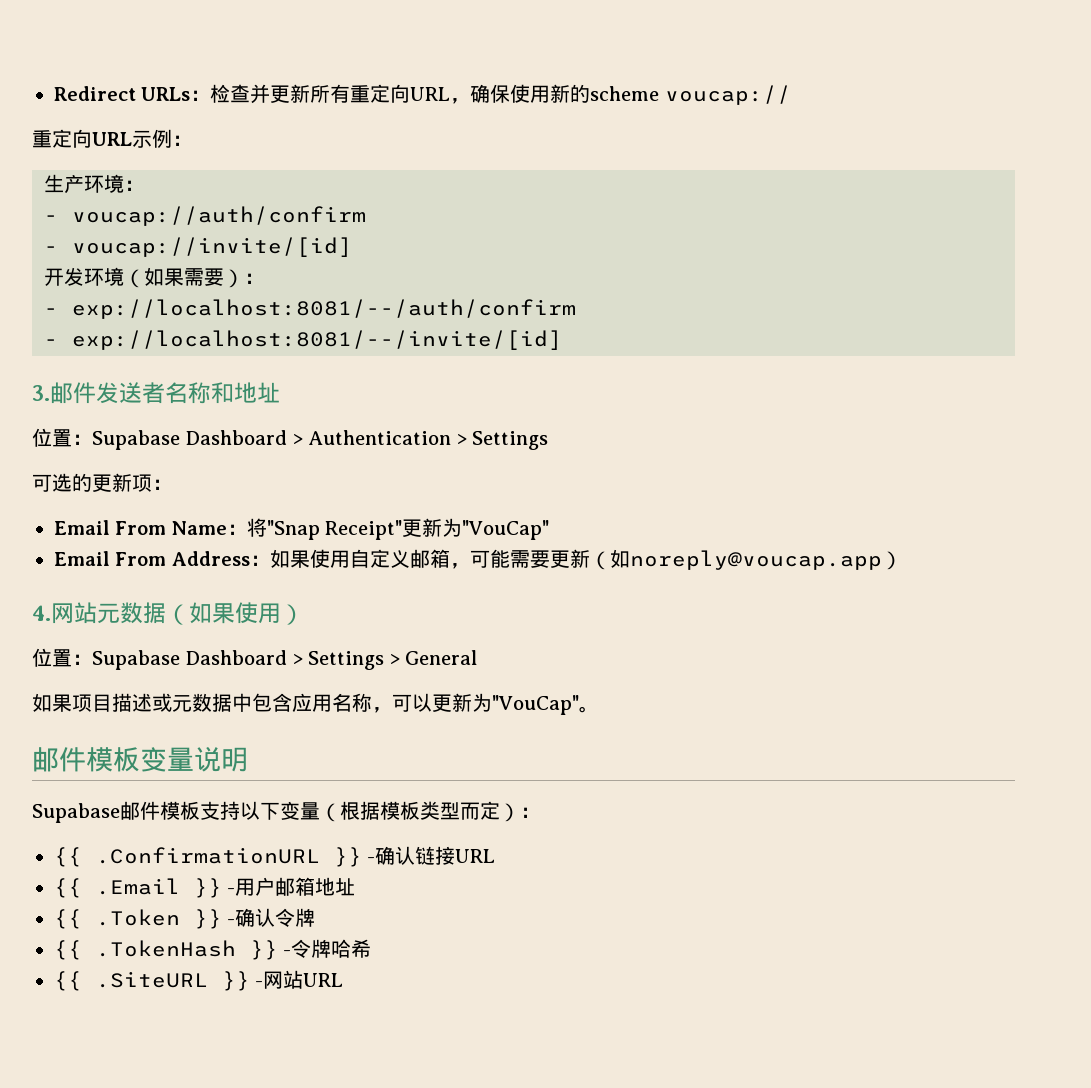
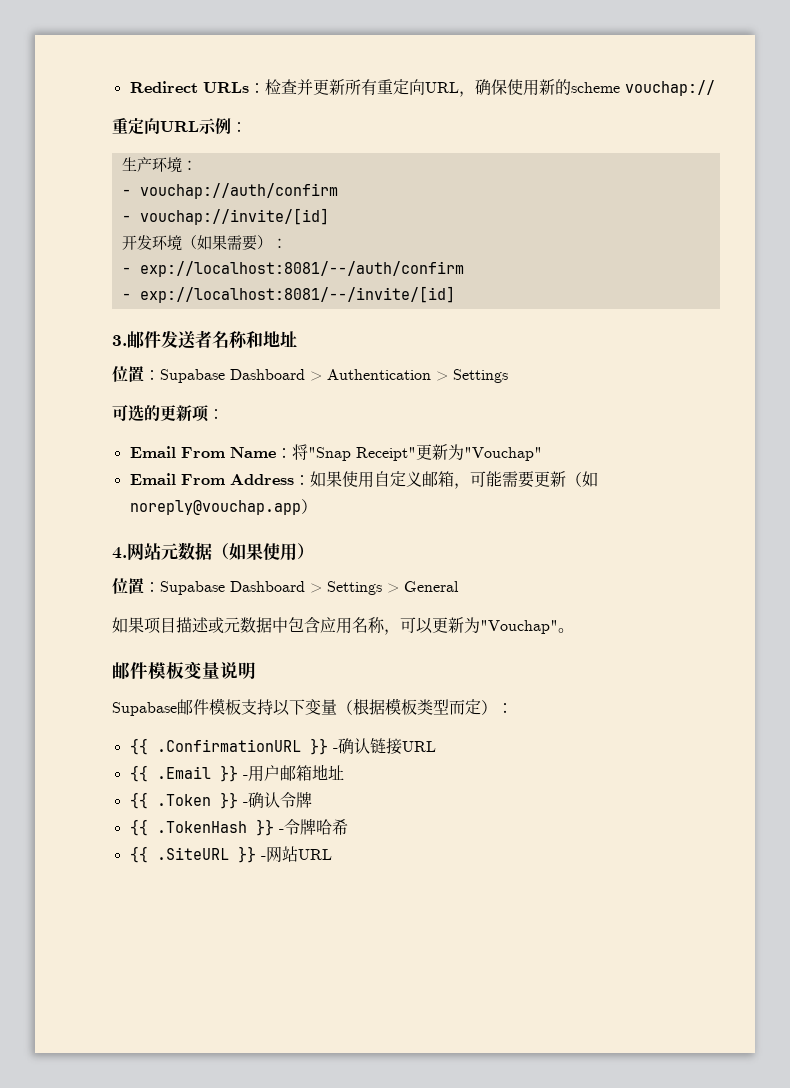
- Redirect URLs：检查并更新所有重定向URL，确保使用新的scheme voucap://
+ Redirect URLs：检查并更新所有重定向URL，确保使用新的scheme vouchap://
- - voucap://auth/confirm
- - voucap://invite/[id]
+ - vouchap://auth/confirm
+ - vouchap://invite/[id]
- Email From Name：将"Snap Receipt"更新为"VouCap"
+ Email From Name：将"Snap Receipt"更新为"Vouchap"
- Email From Address：如果使用自定义邮箱，可能需要更新（如noreply@voucap.app）
+ Email From Address：如果使用自定义邮箱，可能需要更新（如noreply@vouchap.app）
- 如果项目描述或元数据中包含应用名称，可以更新为"VouCap"。
+ 如果项目描述或元数据中包含应用名称，可以更新为"Vouchap"。

